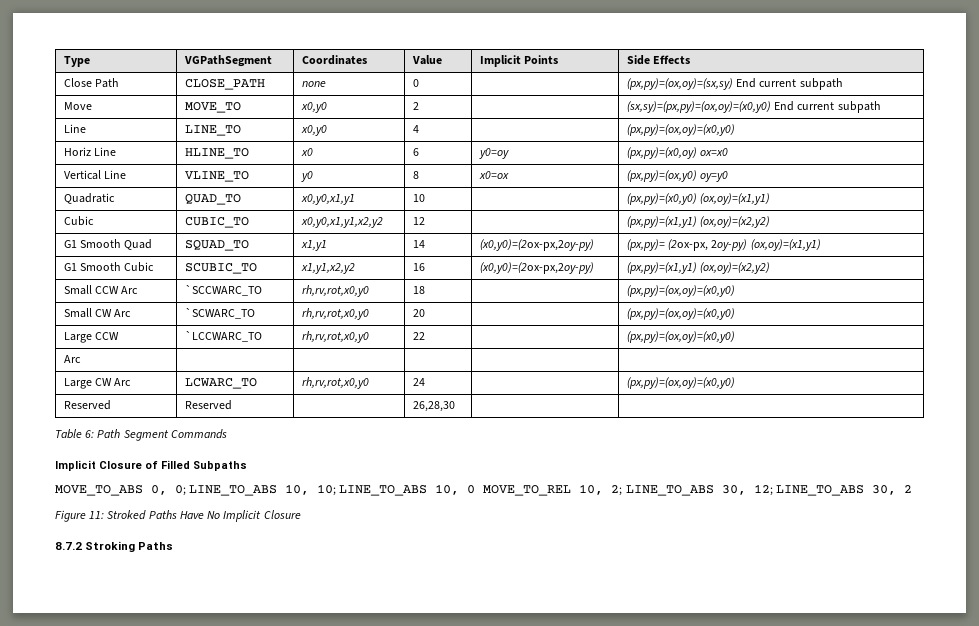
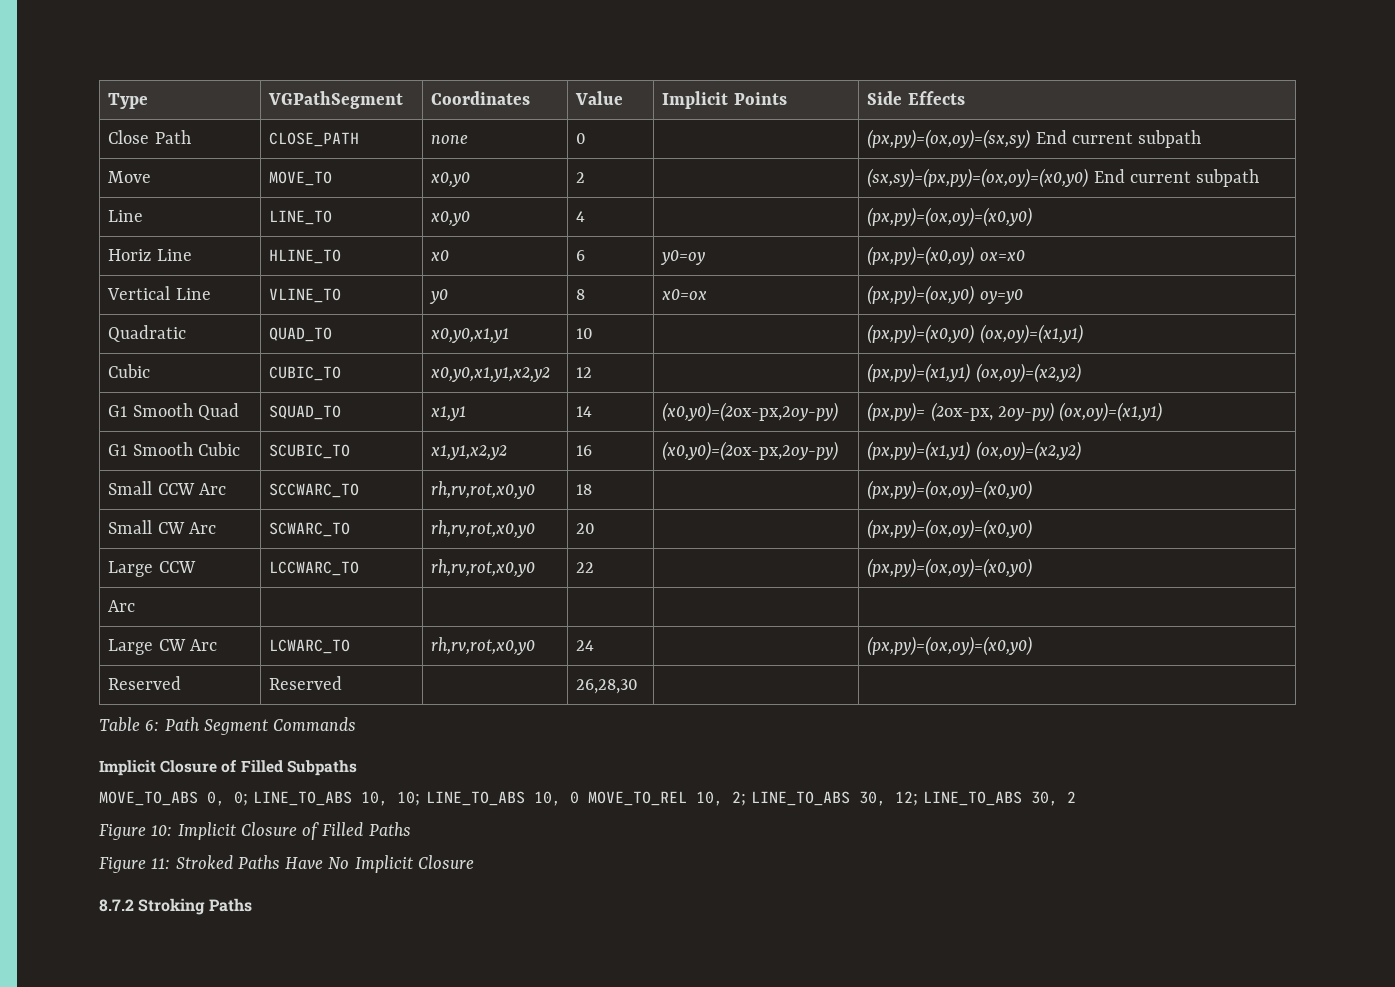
- Small CCW Arc | `SCCWARC_TO | rh,rv,rot,x0,y0 | 18 | | (px,py)=(ox,oy)=(x0,y0)
+ Small CCW Arc | SCCWARC_TO | rh,rv,rot,x0,y0 | 18 | | (px,py)=(ox,oy)=(x0,y0)
- Small CW Arc | `SCWARC_TO | rh,rv,rot,x0,y0 | 20 | | (px,py)=(ox,oy)=(x0,y0)
+ Small CW Arc | SCWARC_TO | rh,rv,rot,x0,y0 | 20 | | (px,py)=(ox,oy)=(x0,y0)
- Large CCW | `LCCWARC_TO | rh,rv,rot,x0,y0 | 22 | | (px,py)=(ox,oy)=(x0,y0)
+ Large CCW | LCCWARC_TO | rh,rv,rot,x0,y0 | 22 | | (px,py)=(ox,oy)=(x0,y0)
+ Figure 10: Implicit Closure of Filled Paths

